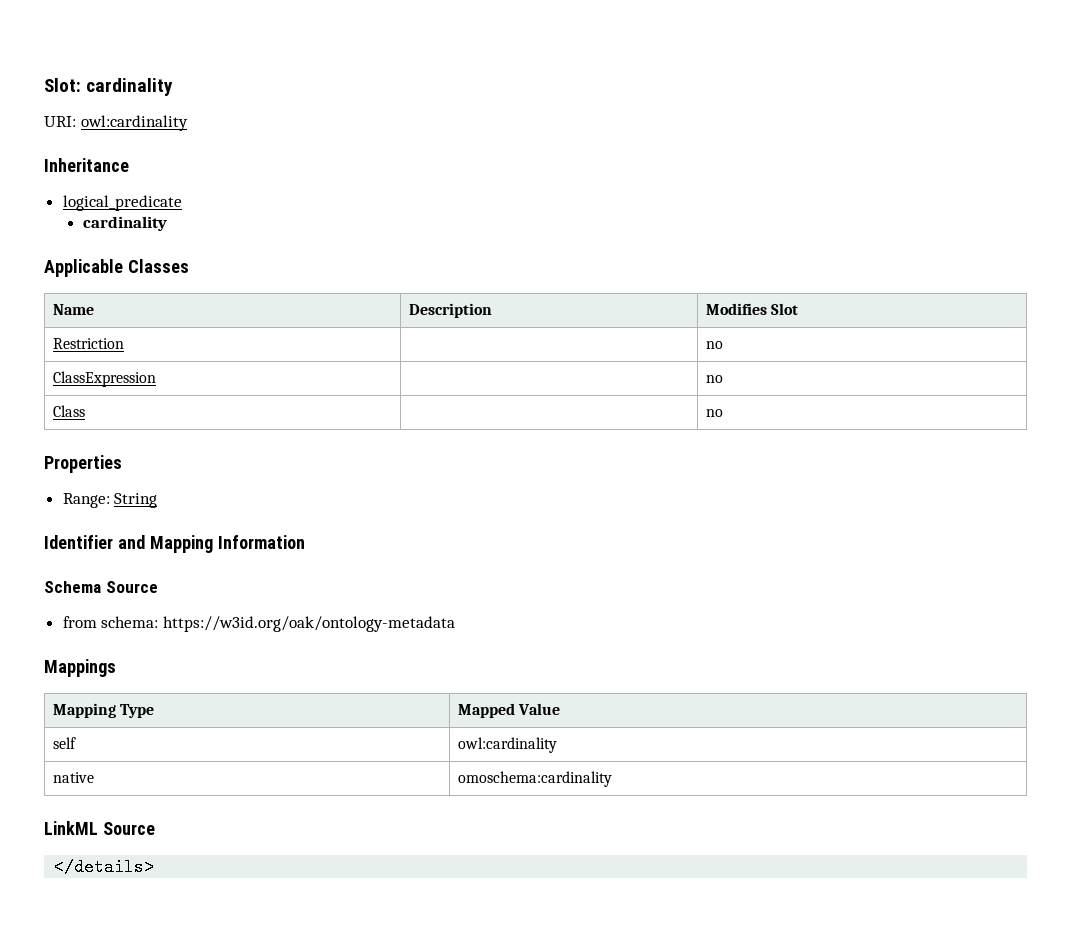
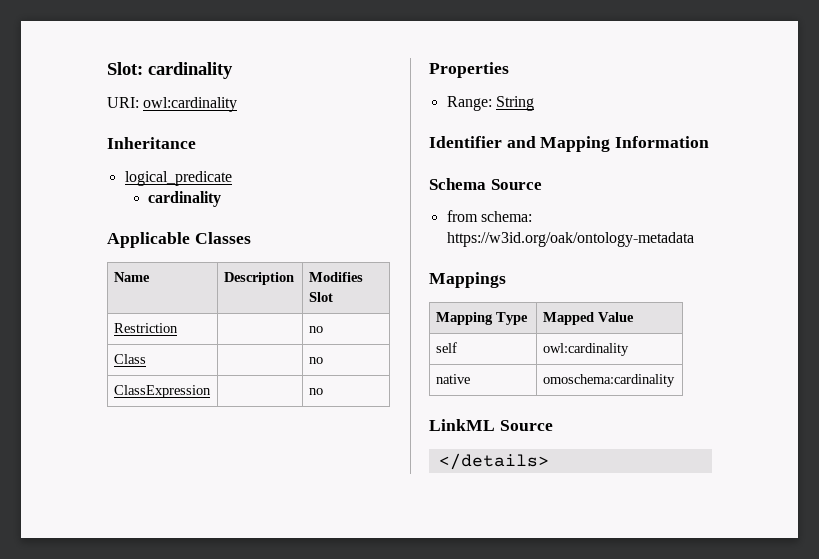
+ Class | | no
  ClassExpression | | no
- Class | | no

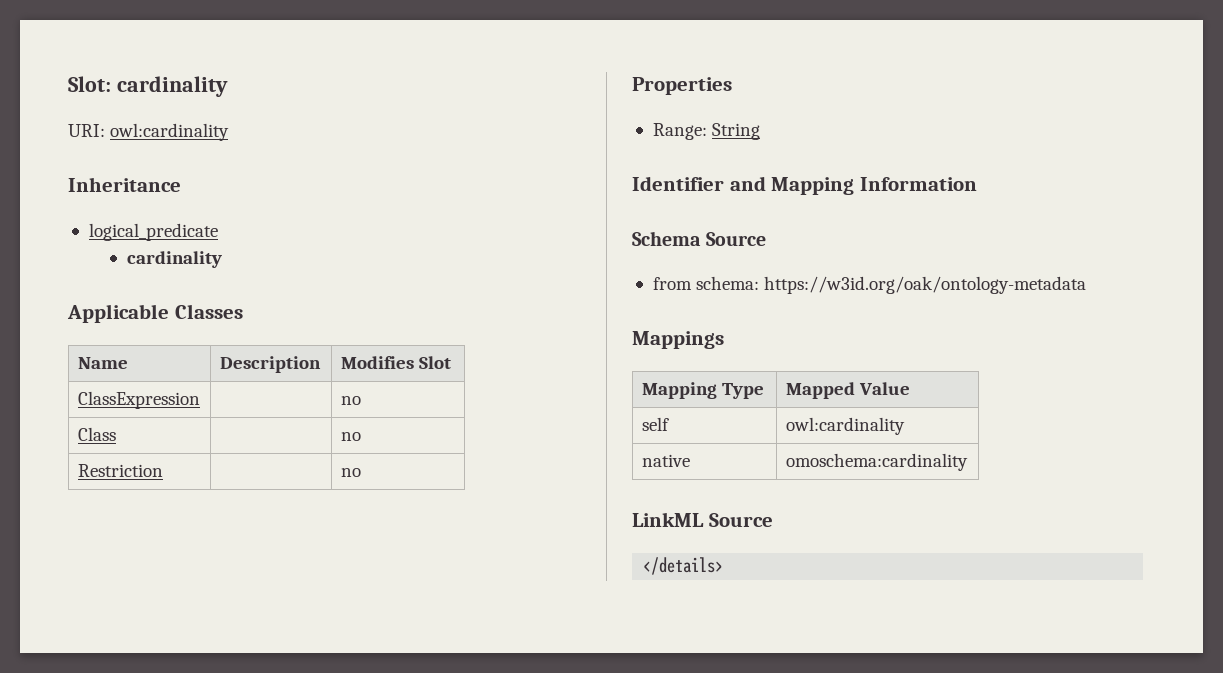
- Restriction | | no
+ ClassExpression | | no
- ClassExpression | | no
+ Restriction | | no

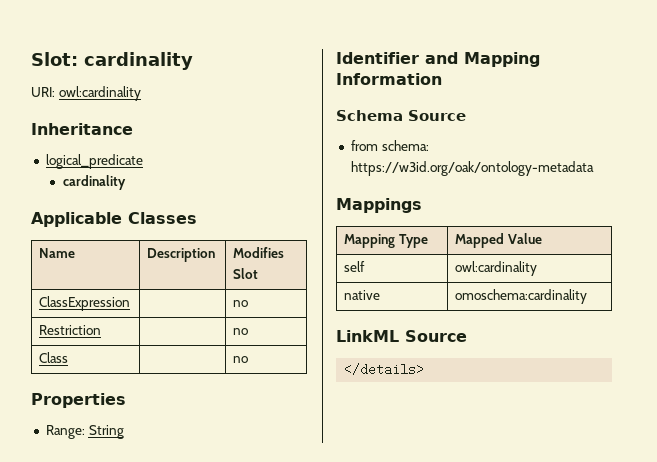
+ Restriction | | no
  Class | | no
- Restriction | | no

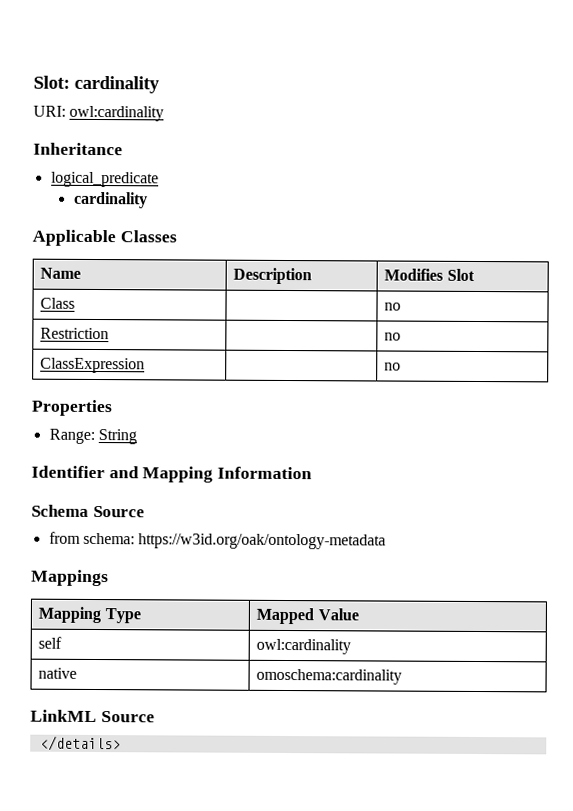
- ClassExpression | | no
+ Class | | no
- Class | | no
+ ClassExpression | | no

